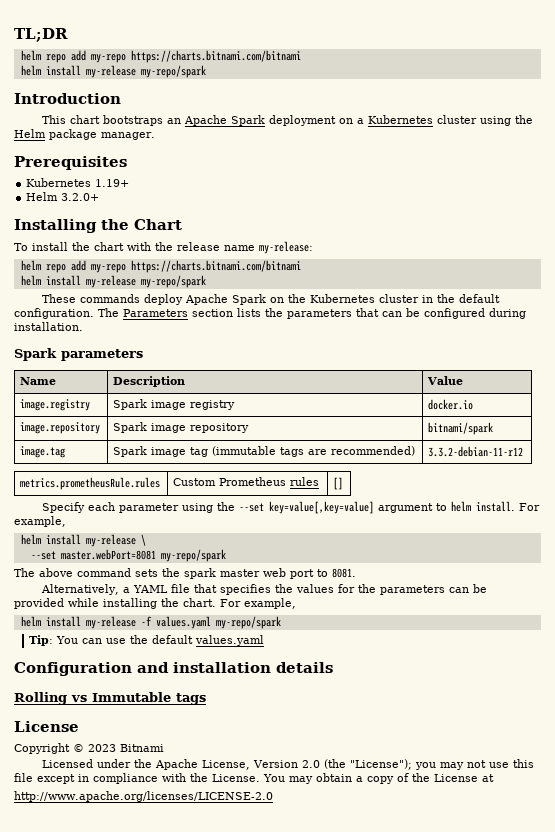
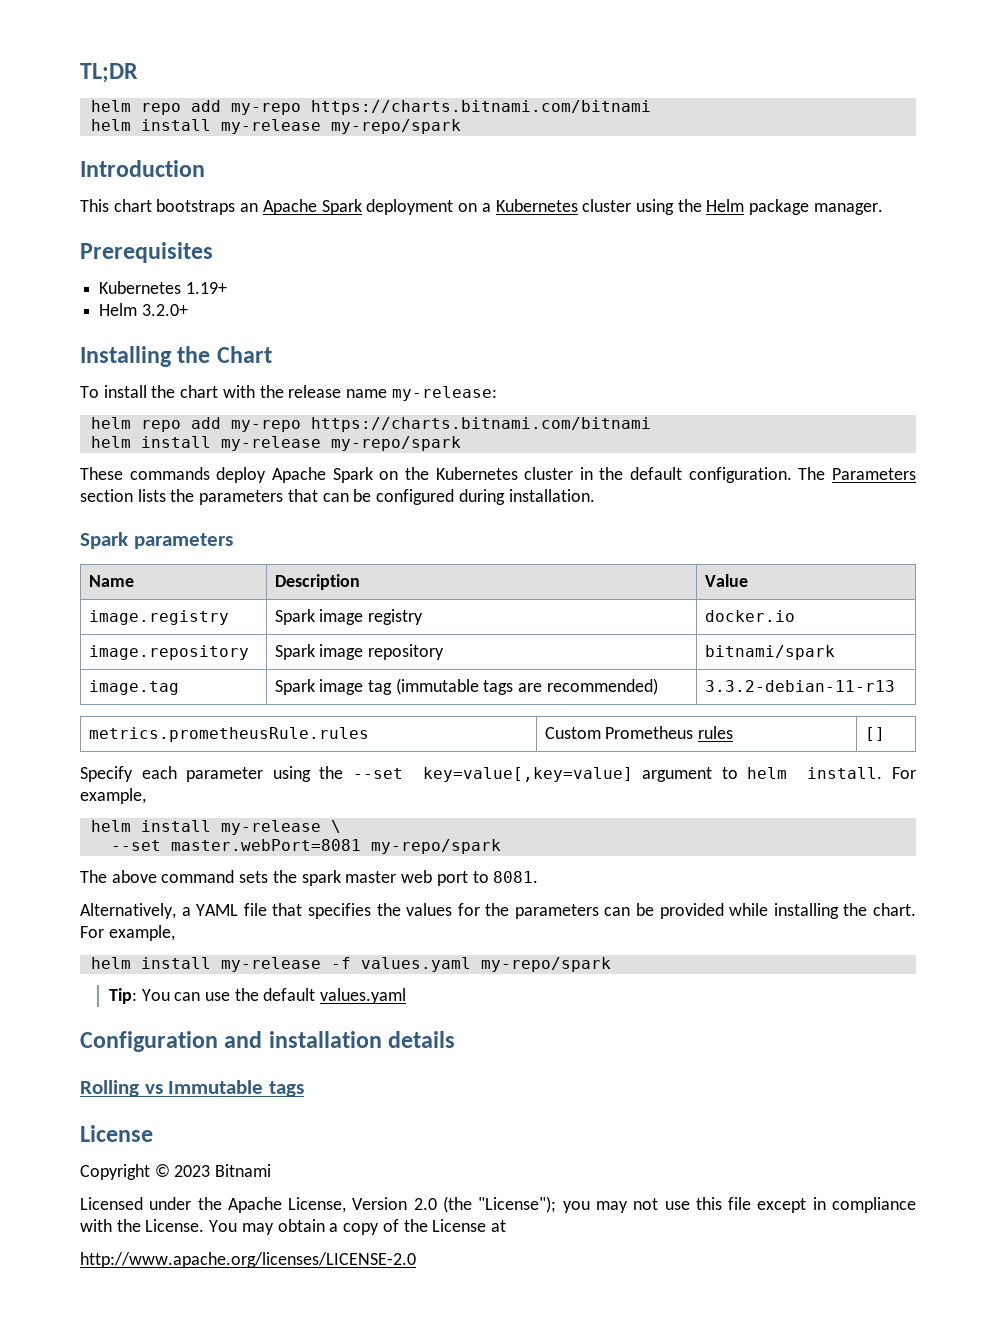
- image.tag | Spark image tag (immutable tags are recommended) | 3.3.2-debian-11-r12
+ image.tag | Spark image tag (immutable tags are recommended) | 3.3.2-debian-11-r13

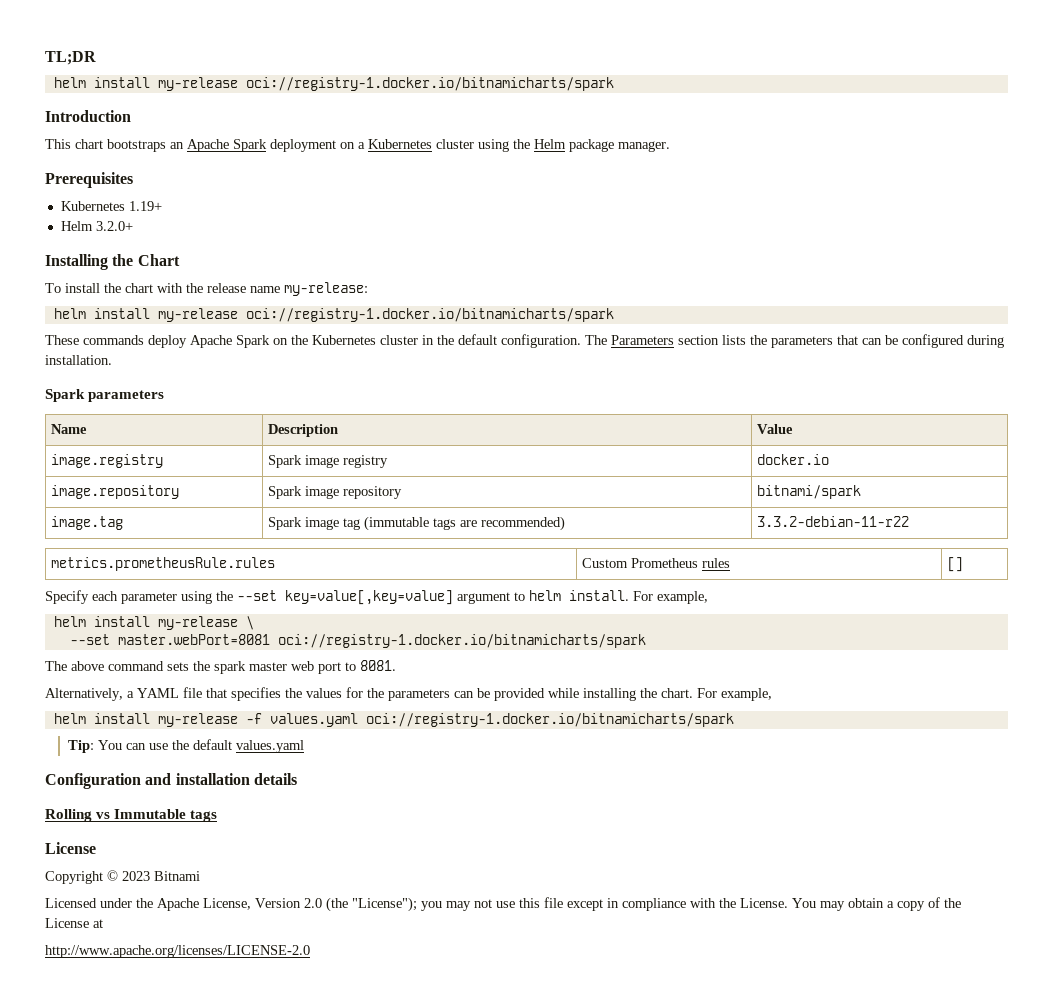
  TL;DR
- helm repo add my-repo https://charts.bitnami.com/bitnami
- helm install my-release my-repo/spark
+ helm install my-release oci://registry-1.docker.io/bitnamicharts/spark
  To install the chart with the release name my-release:
- helm repo add my-repo https://charts.bitnami.com/bitnami
- helm install my-release my-repo/spark
+ helm install my-release oci://registry-1.docker.io/bitnamicharts/spark
- image.tag | Spark image tag (immutable tags are recommended) | 3.3.2-debian-11-r13
+ image.tag | Spark image tag (immutable tags are recommended) | 3.3.2-debian-11-r22
- --set master.webPort=8081 my-repo/spark
+ --set master.webPort=8081 oci://registry-1.docker.io/bitnamicharts/spark
- helm install my-release -f values.yaml my-repo/spark
+ helm install my-release -f values.yaml oci://registry-1.docker.io/bitnamicharts/spark

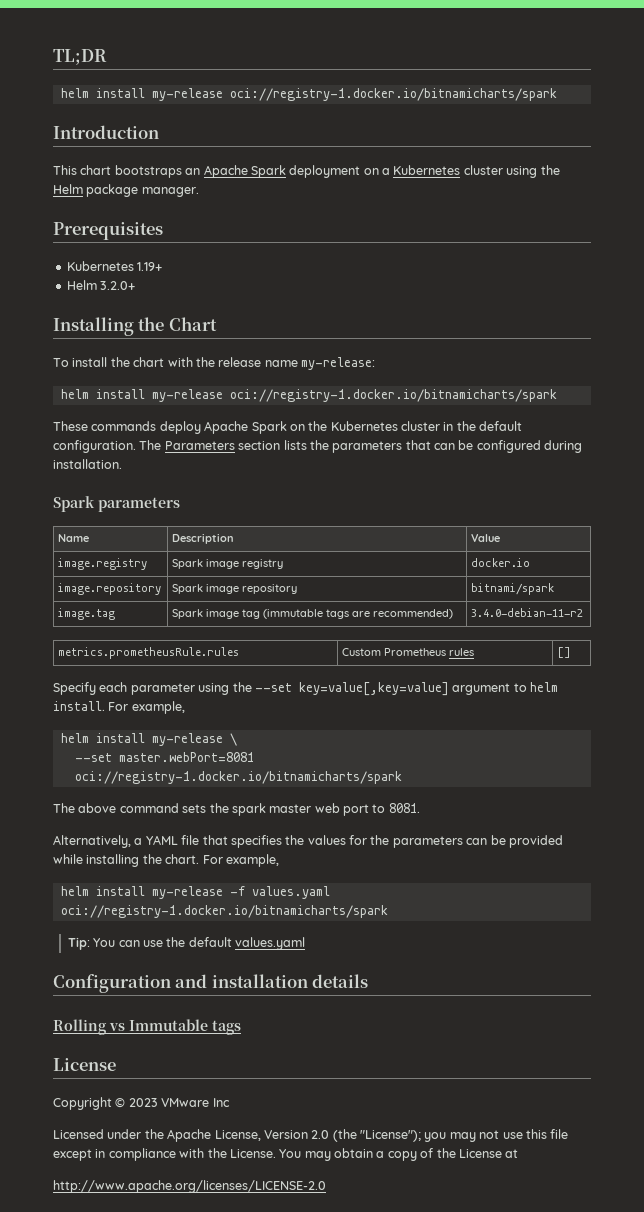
- image.tag | Spark image tag (immutable tags are recommended) | 3.3.2-debian-11-r22
+ image.tag | Spark image tag (immutable tags are recommended) | 3.4.0-debian-11-r2
- Copyright © 2023 Bitnami
+ Copyright © 2023 VMware Inc

